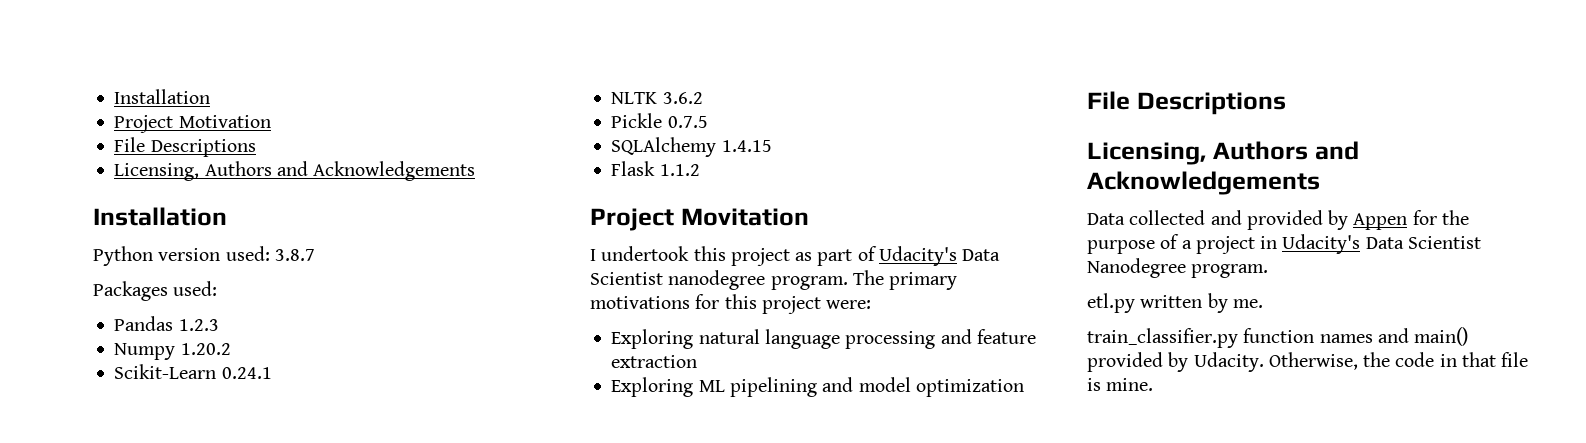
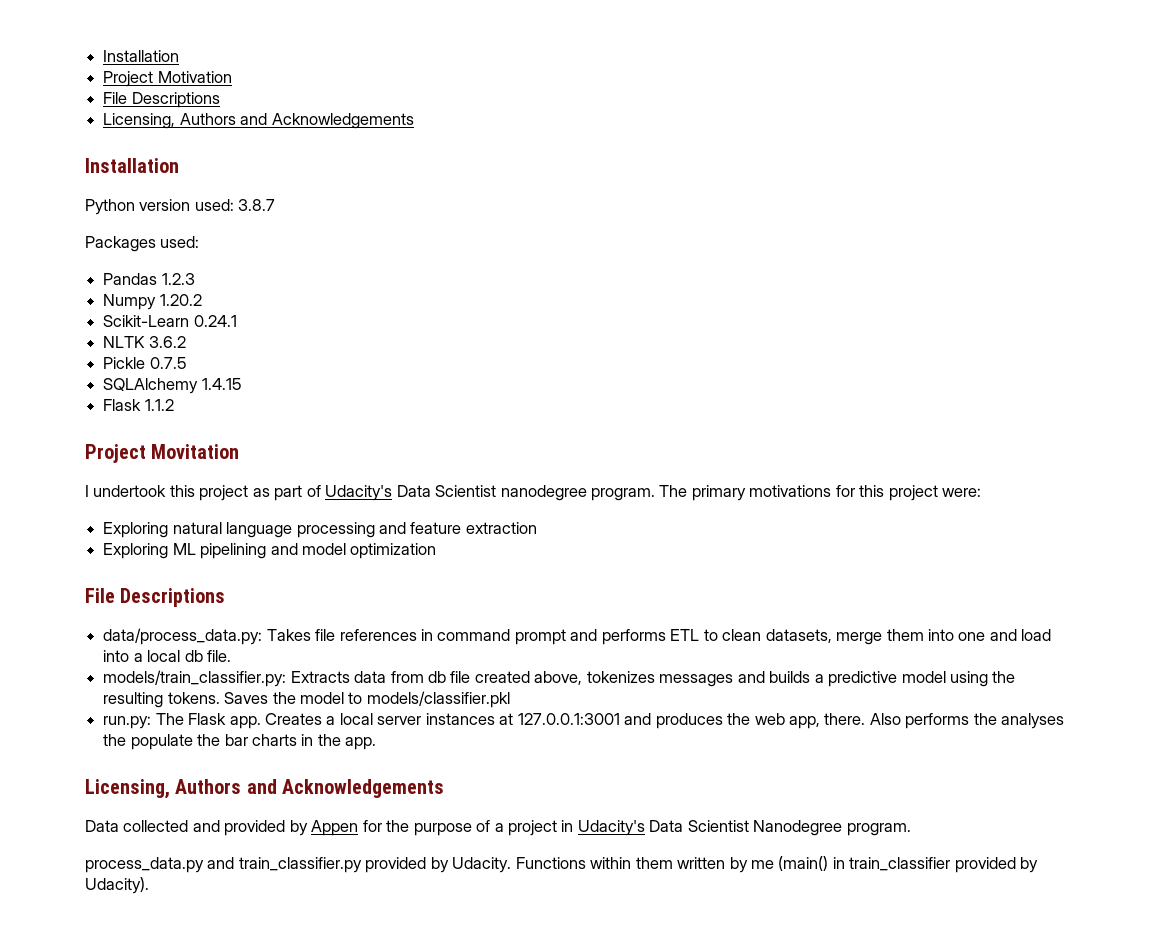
+ data/process_data.py: Takes file references in command prompt and performs ETL to clean datasets, merge them into one and load into a local db file.
+ models/train_classifier.py: Extracts data from db file created above, tokenizes messages and builds a predictive model using the resulting tokens. Saves the model to models/classifier.pkl
+ run.py: The Flask app. Creates a local server instances at 127.0.0.1:3001 and produces the web app, there. Also performs the analyses the populate the bar charts in the app.
- etl.py written by me.
- train_classifier.py function names and main() provided by Udacity. Otherwise, the code in that file is mine.
+ process_data.py and train_classifier.py provided by Udacity. Functions within them written by me (main() in train_classifier provided by Udacity).

